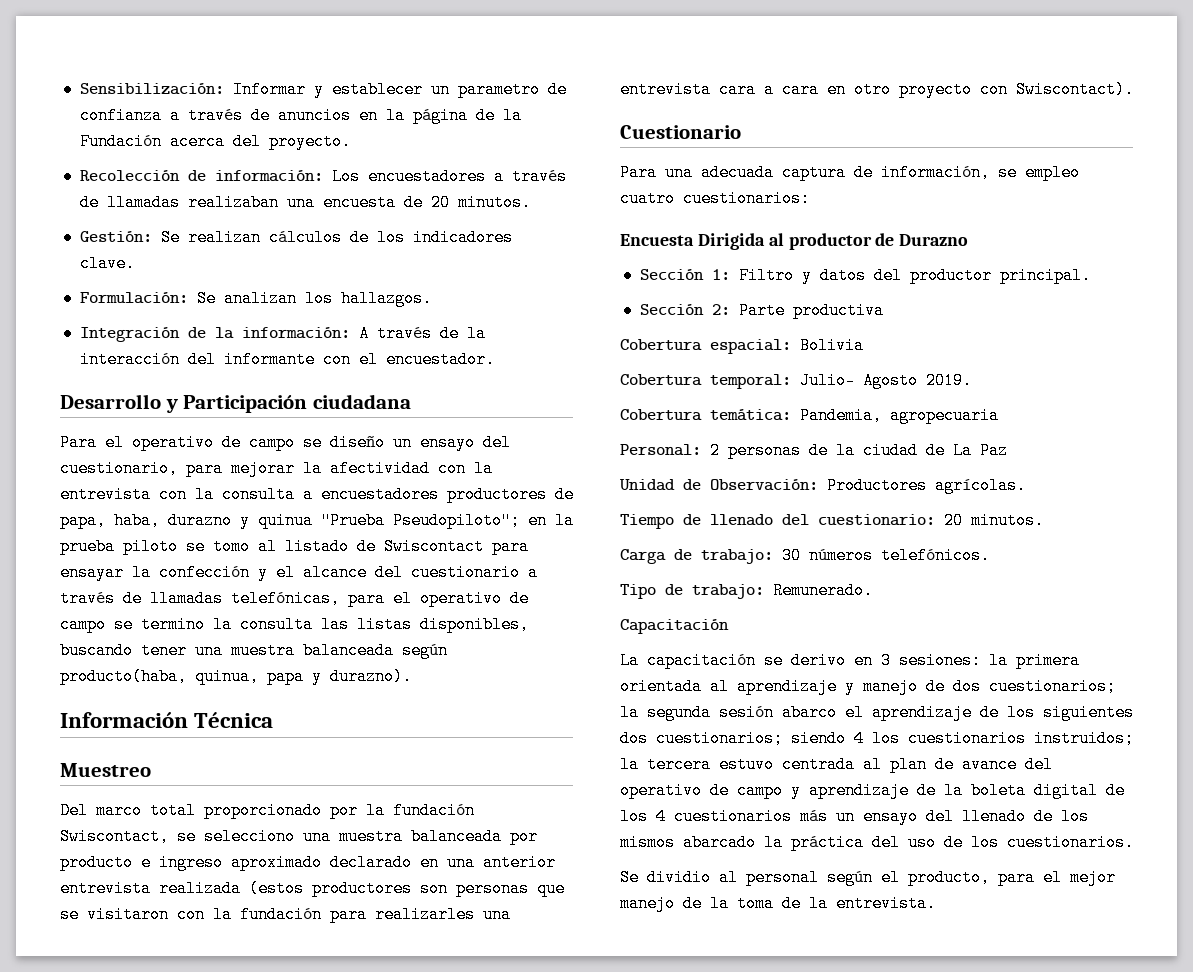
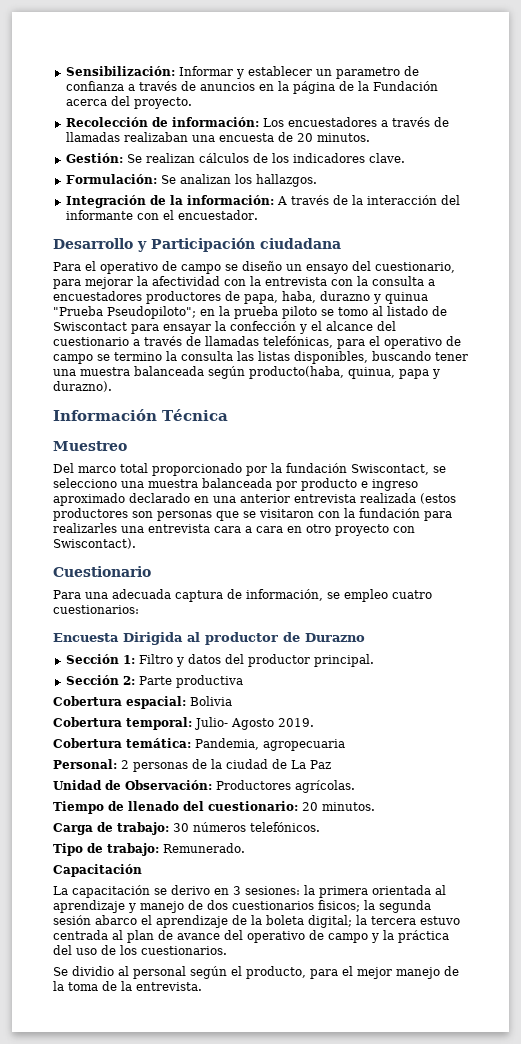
- La capacitación se derivo en 3 sesiones: la primera orientada al aprendizaje y manejo de dos cuestionarios; la segunda sesión abarco el aprendizaje de los siguientes dos cuestionarios; siendo 4 los cuestionarios instruidos; la tercera estuvo centrada al plan de avance del operativo de campo y aprendizaje de la boleta digital de los 4 cuestionarios más un ensayo del llenado de los mismos abarcado la práctica del uso de los cuestionarios.
+ La capacitación se derivo en 3 sesiones: la primera orientada al aprendizaje y manejo de dos cuestionarios fisicos; la segunda sesión abarco el aprendizaje de la boleta digital; la tercera estuvo centrada al plan de avance del operativo de campo y la práctica del uso de los cuestionarios.

